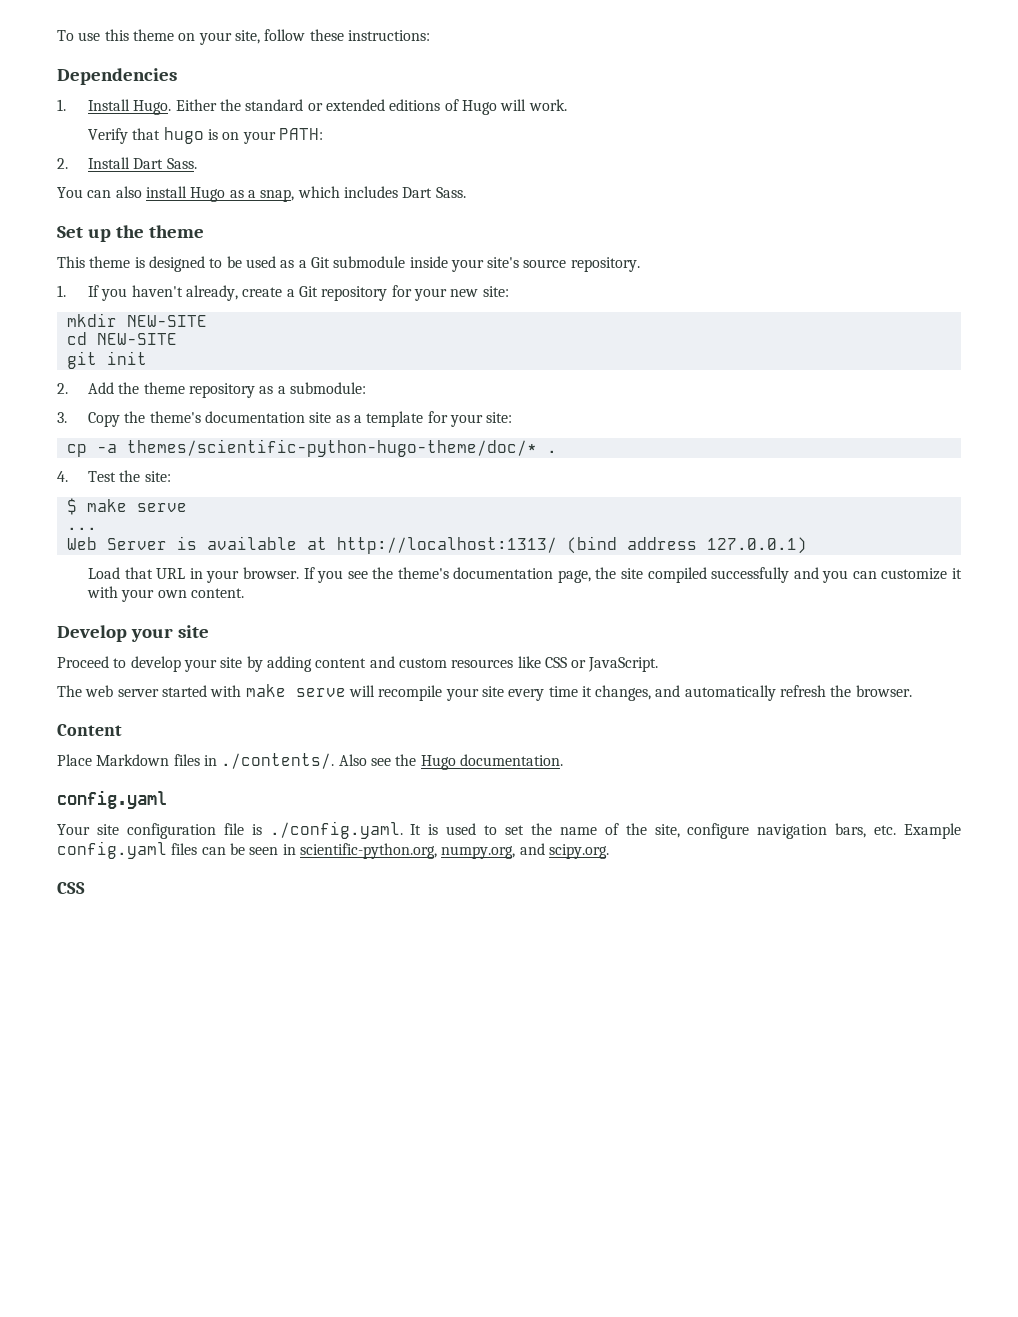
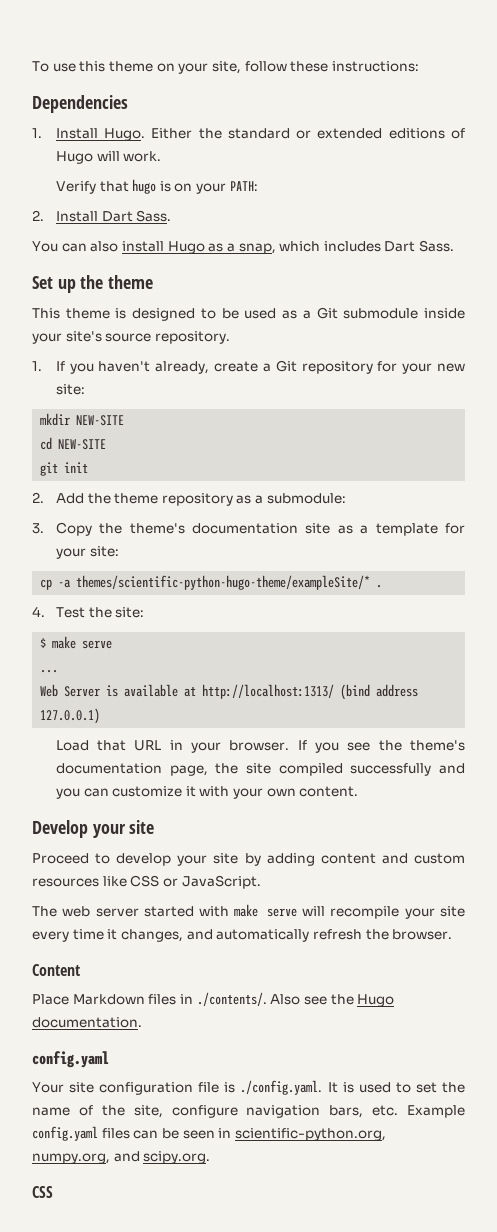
- cp -a themes/scientific-python-hugo-theme/doc/* .
+ cp -a themes/scientific-python-hugo-theme/exampleSite/* .

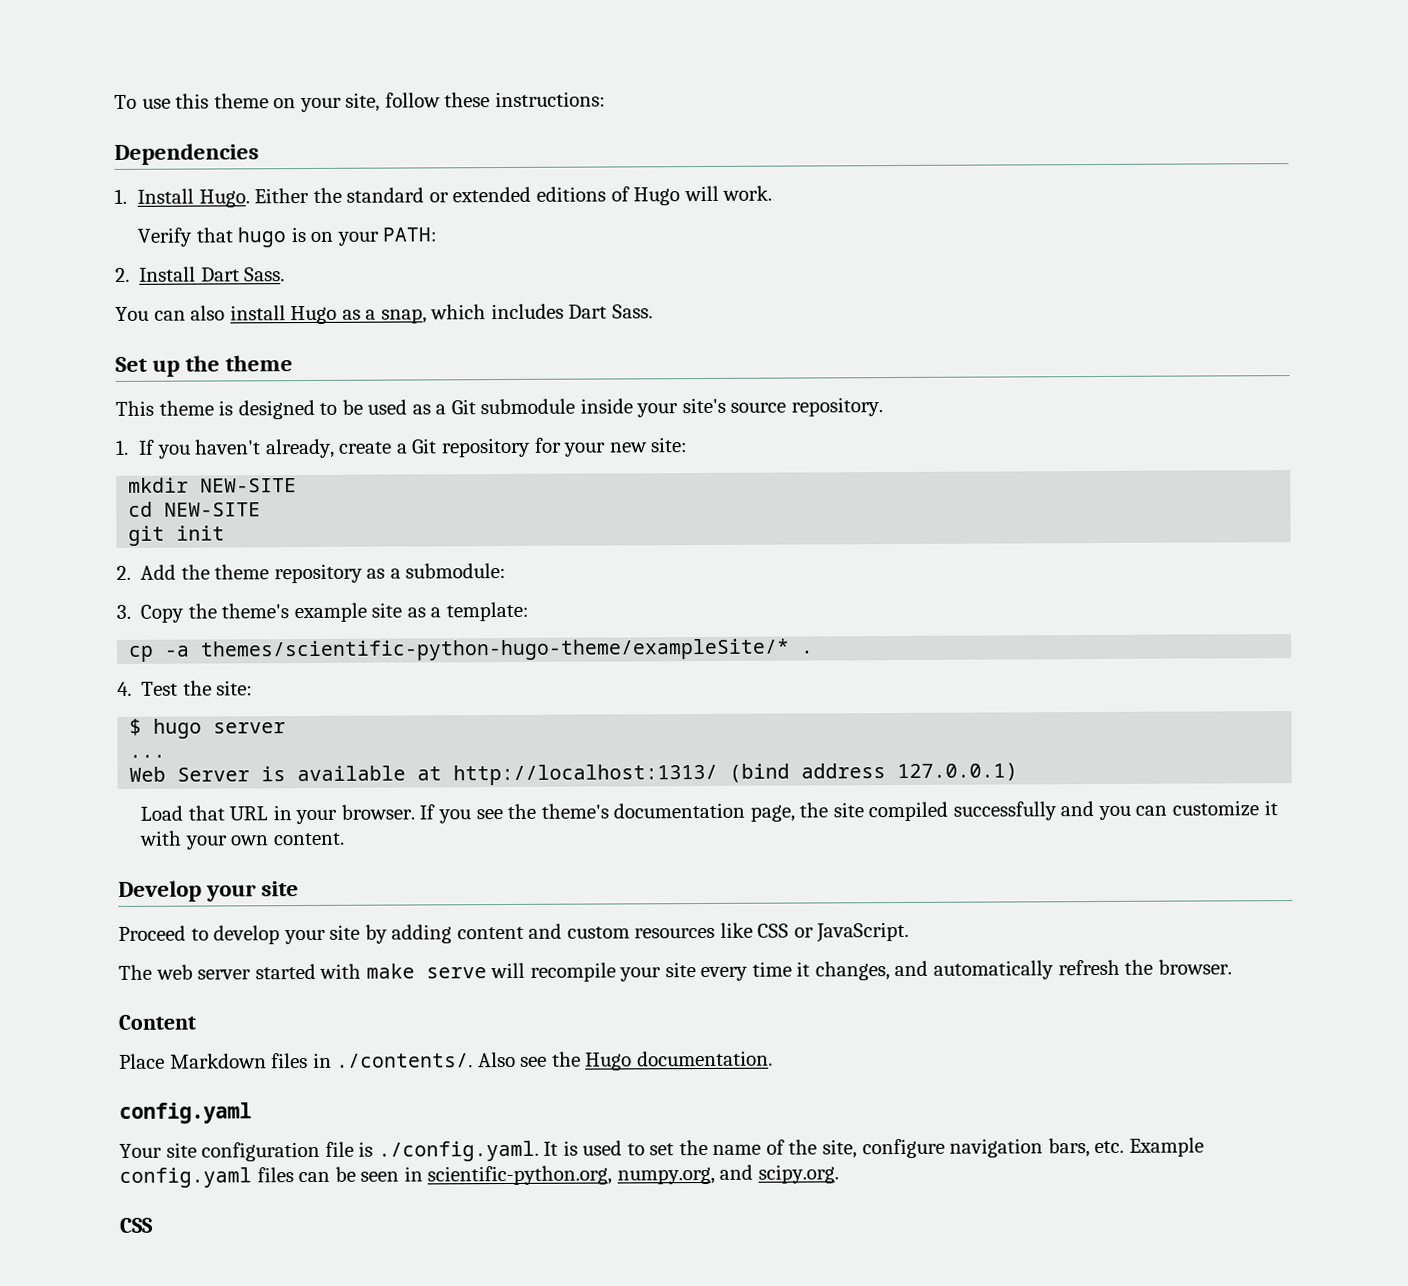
- 3. Copy the theme's documentation site as a template for your site:
+ 3. Copy the theme's example site as a template:
- $ make serve
+ $ hugo server

